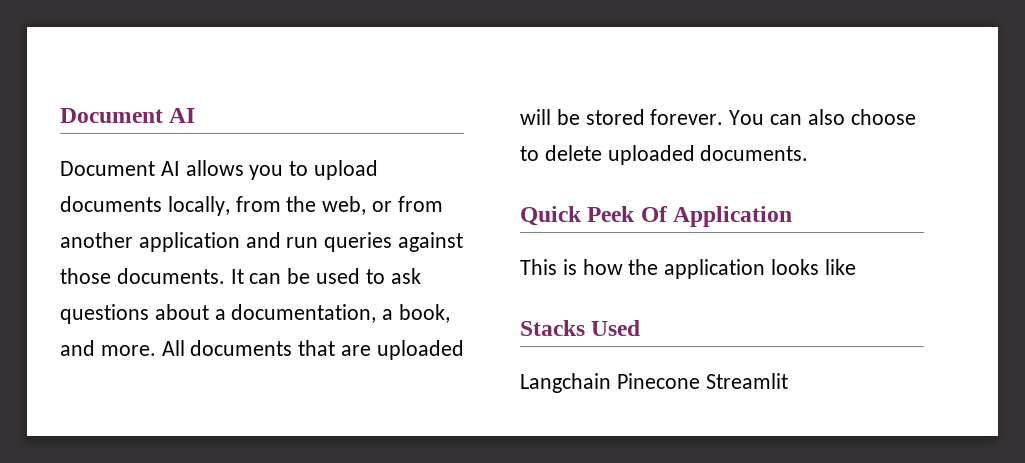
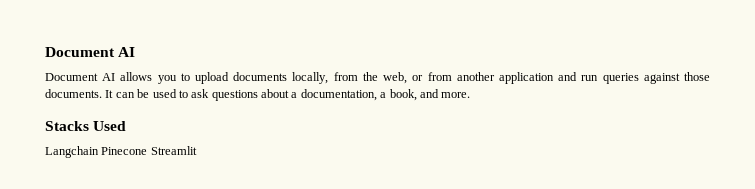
- All documents that are uploaded will be stored forever. You can also choose to delete uploaded documents.
- Quick Peek Of Application
- This is how the application looks like

